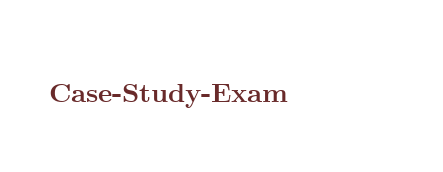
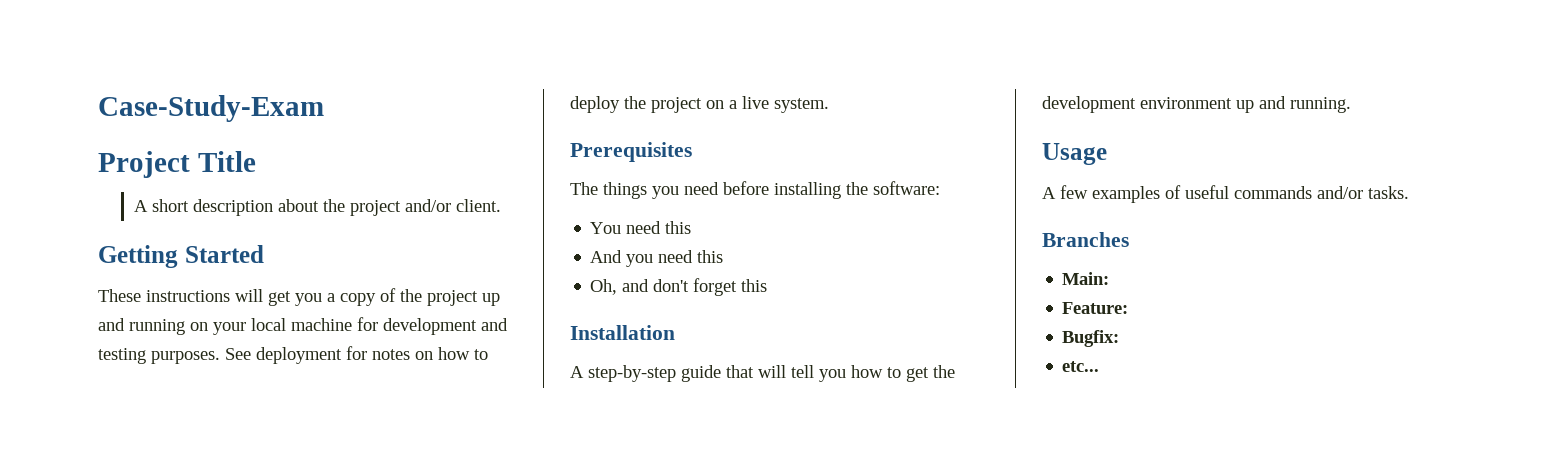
+ Project Title
+ A short description about the project and/or client.
+ Getting Started
+ These instructions will get you a copy of the project up and running on your local machine for development and testing purposes. See deployment for notes on how to deploy the project on a live system.
+ Prerequisites
+ The things you need before installing the software:
+ You need this
+ And you need this
+ Oh, and don't forget this
+ Installation
+ A step-by-step guide that will tell you how to get the development environment up and running.
+ Usage
+ A few examples of useful commands and/or tasks.
+ Branches
+ Main:
+ Feature:
+ Bugfix:
+ etc...

